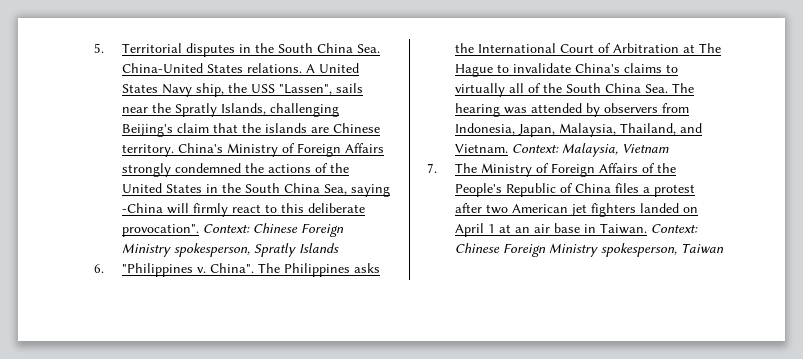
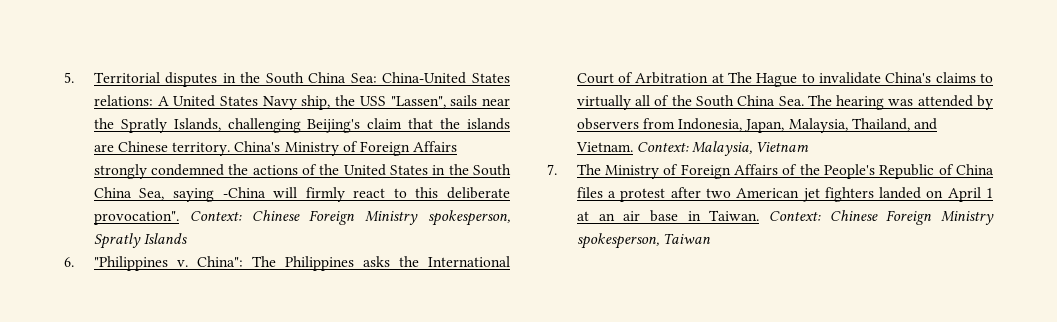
- 5. Territorial disputes in the South China Sea. China-United States relations. A United States Navy ship, the USS "Lassen", sails near the Spratly Islands, challenging Beijing's claim that the islands are Chinese territory.
+ 5. Territorial disputes in the South China Sea: China-United States relations: A United States Navy ship, the USS "Lassen", sails near the Spratly Islands, challenging Beijing's claim that the islands are Chinese territory.
- China". The Philippines asks the International Court of Arbitration at The Hague to invalidate China's claims to virtually all of the South China Sea. The hearing was attended by observers from Indonesia, Japan, Malaysia, Thailand, and Vietnam.
+ China": The Philippines asks the International Court of Arbitration at The Hague to invalidate China's claims to virtually all of the South China Sea. The hearing was attended by observers from Indonesia, Japan, Malaysia, Thailand, and Vietnam.

